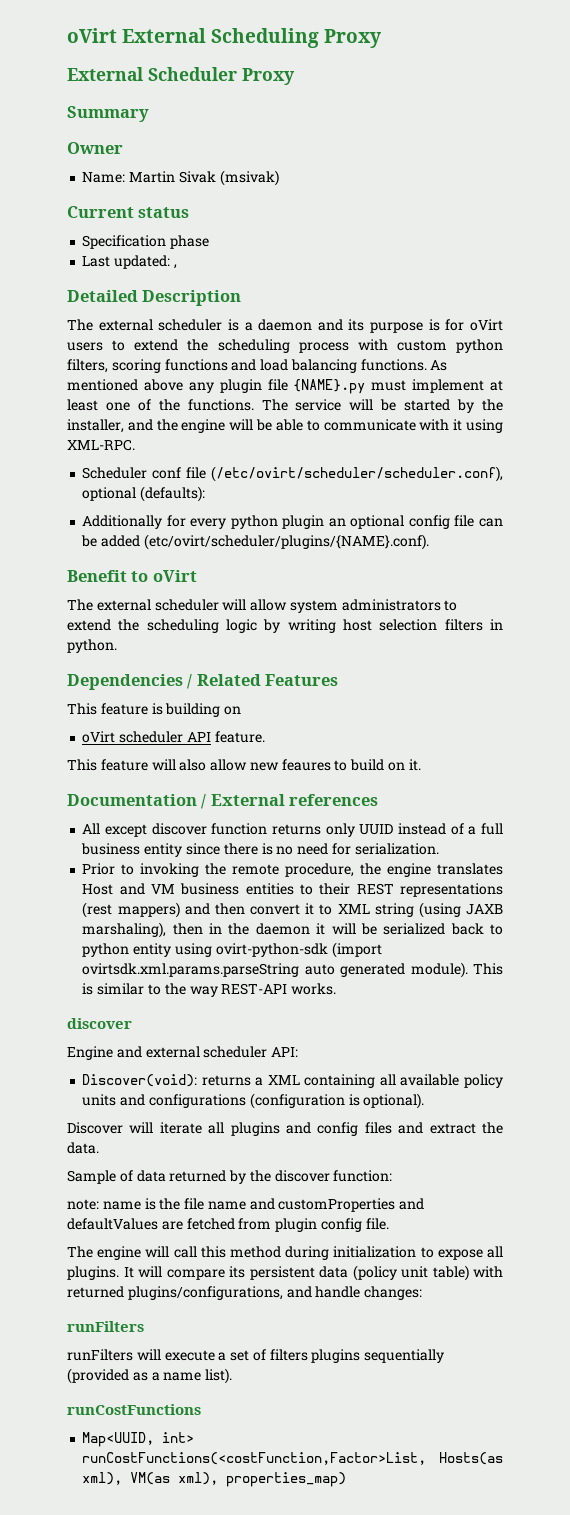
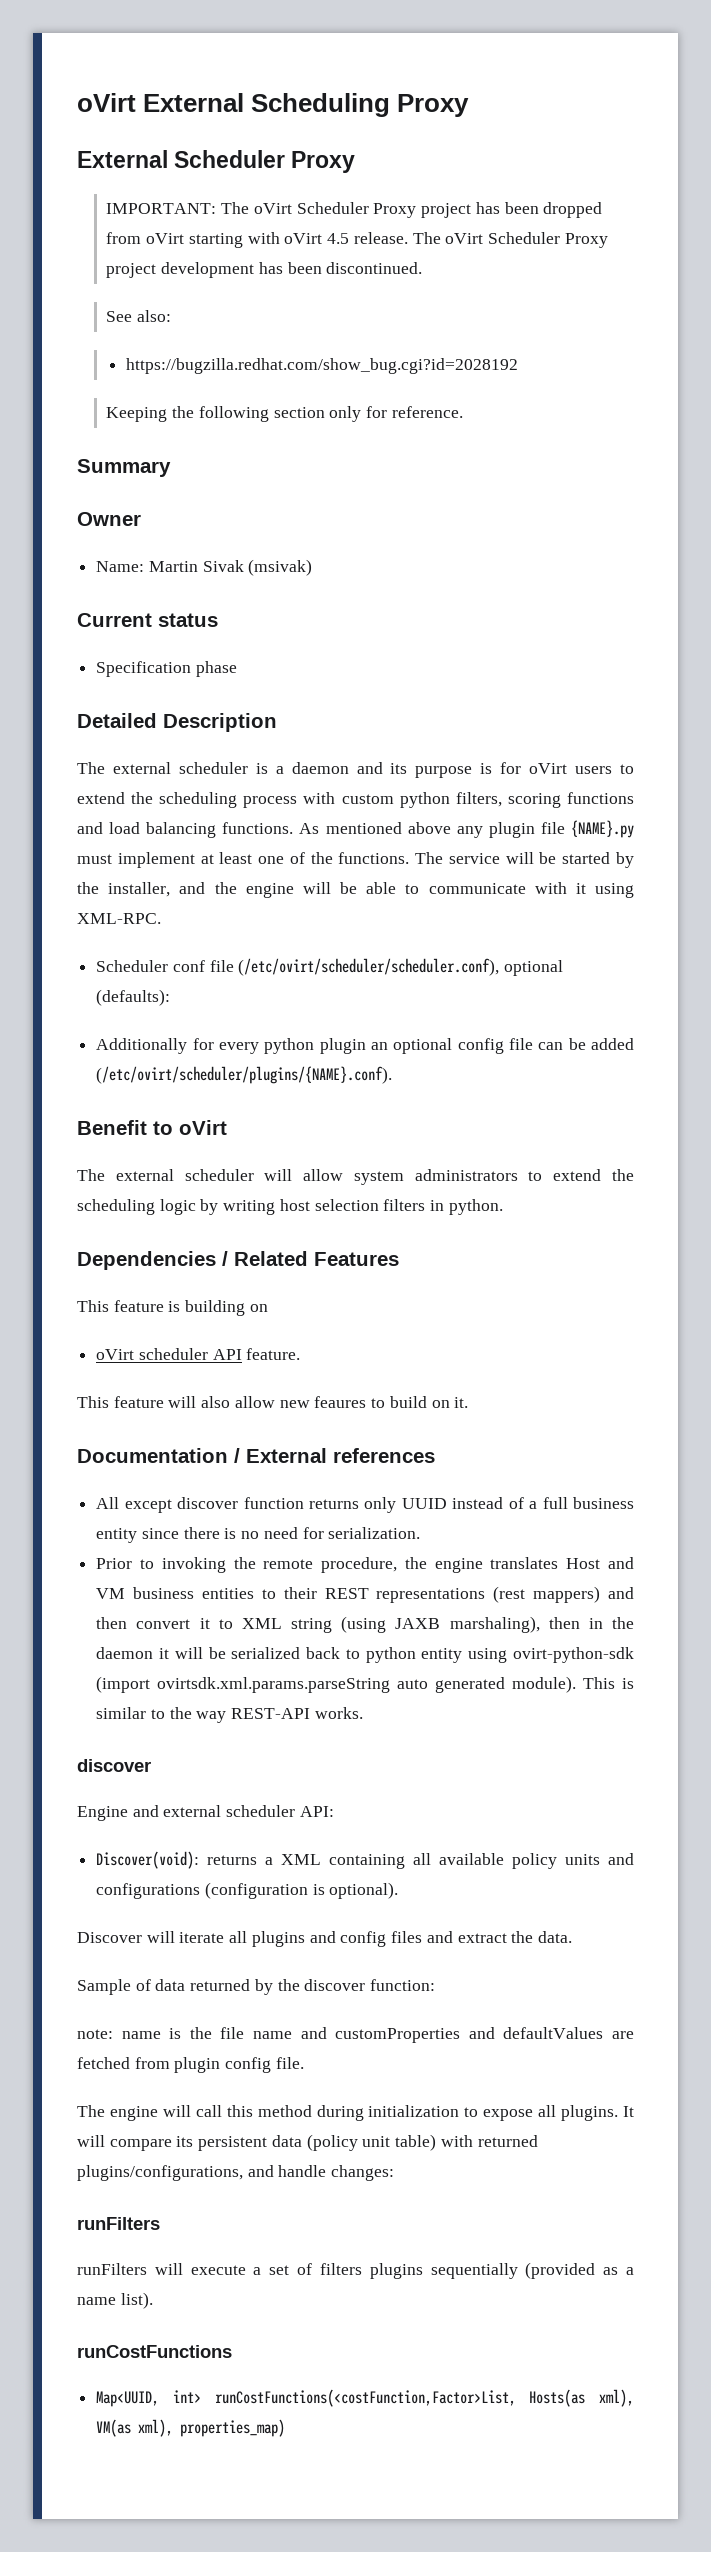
+ IMPORTANT: The oVirt Scheduler Proxy project has been dropped from oVirt starting with oVirt 4.5 release. The oVirt Scheduler Proxy project development has been discontinued.
+ See also:
+ https://bugzilla.redhat.com/show_bug.cgi?id=2028192
+ Keeping the following section only for reference.
- Last updated: ,
- Additionally for every python plugin an optional config file can be added (etc/ovirt/scheduler/plugins/{NAME}.conf).
+ Additionally for every python plugin an optional config file can be added (/etc/ovirt/scheduler/plugins/{NAME}.conf).

